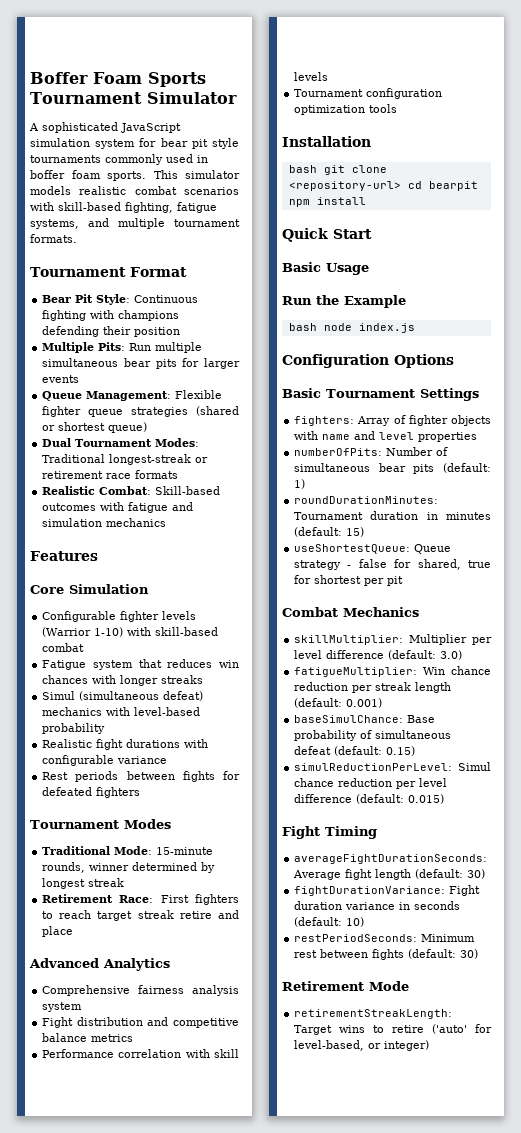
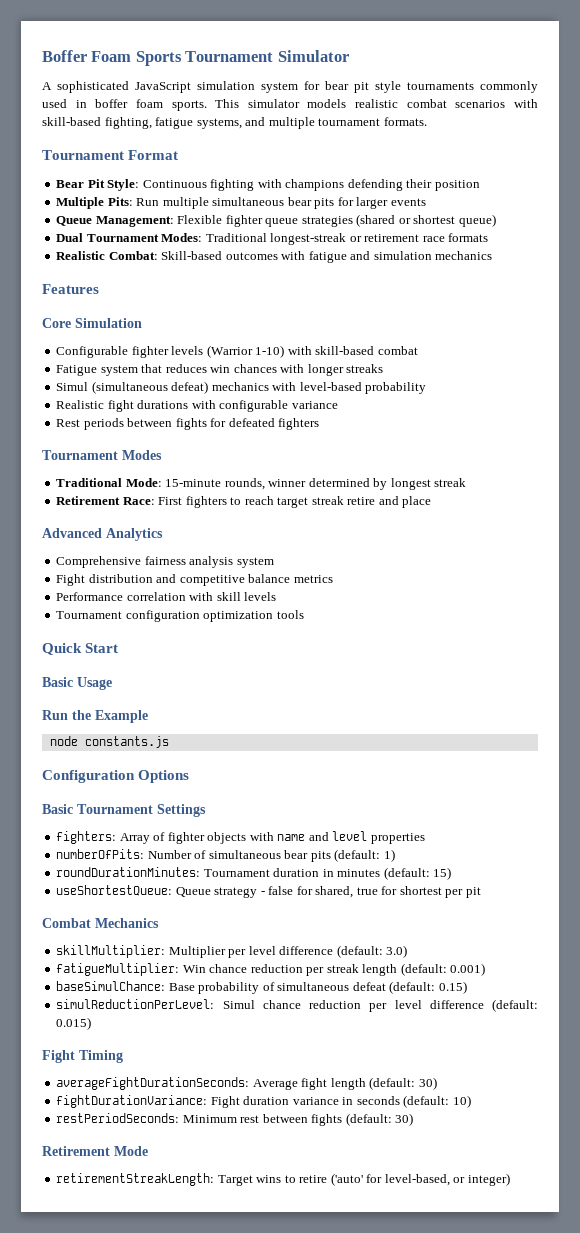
- Installation
- bash git clone <repository-url> cd bearpit npm install
- bash node index.js
+ node constants.js

